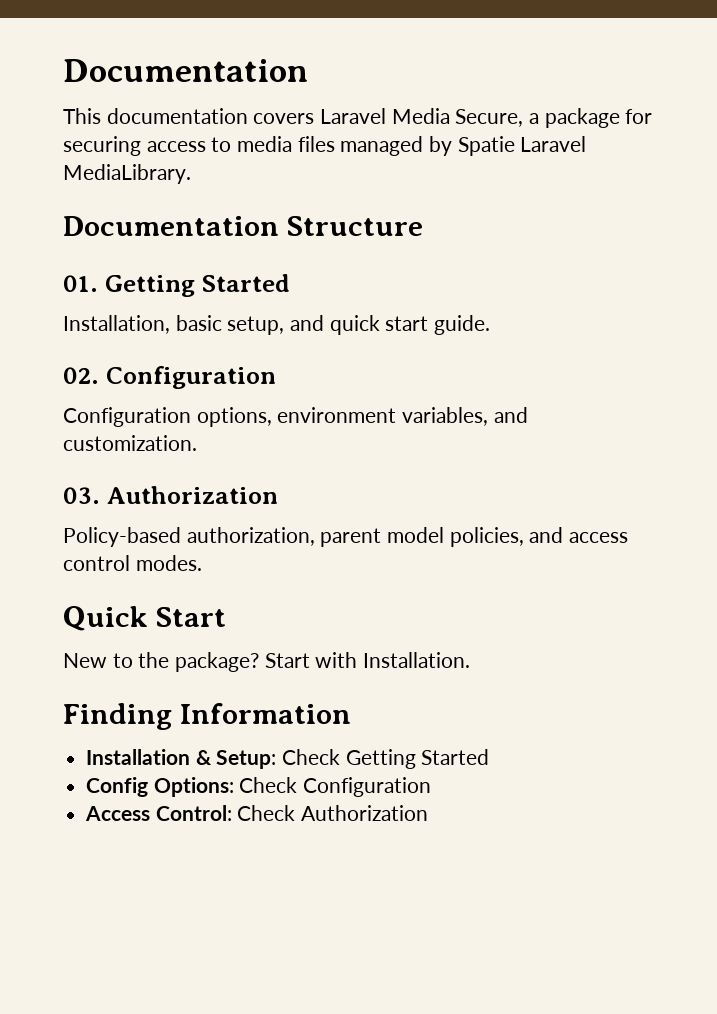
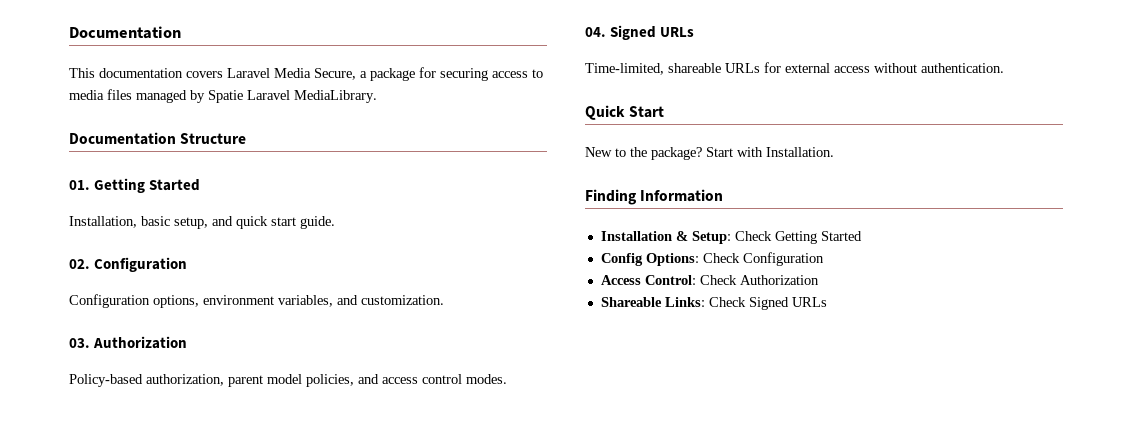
+ 04. Signed URLs
+ Time-limited, shareable URLs for external access without authentication.
+ Shareable Links: Check Signed URLs

